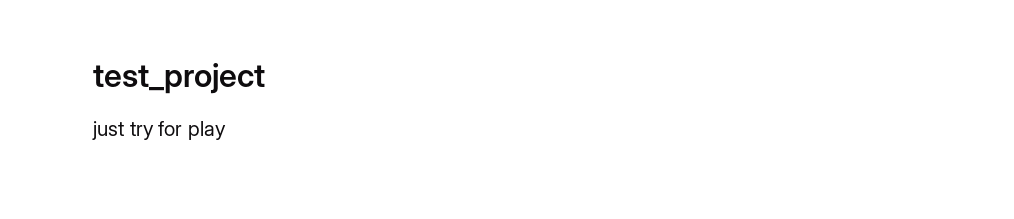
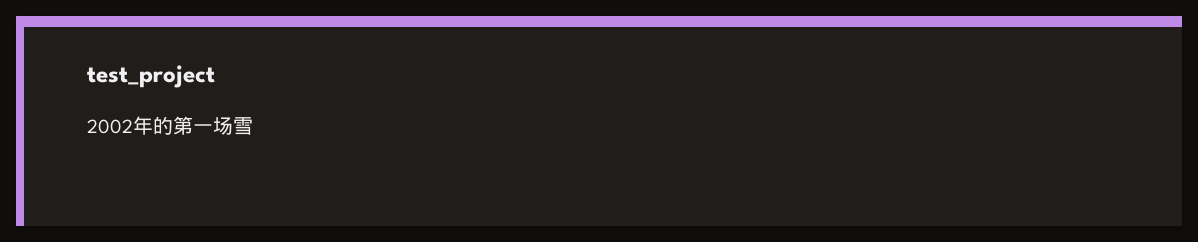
- just try for play
+ 2002年的第一场雪

